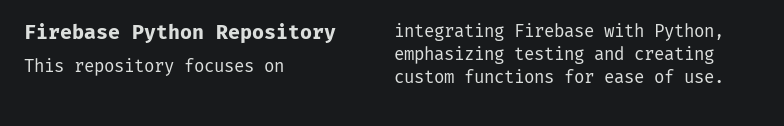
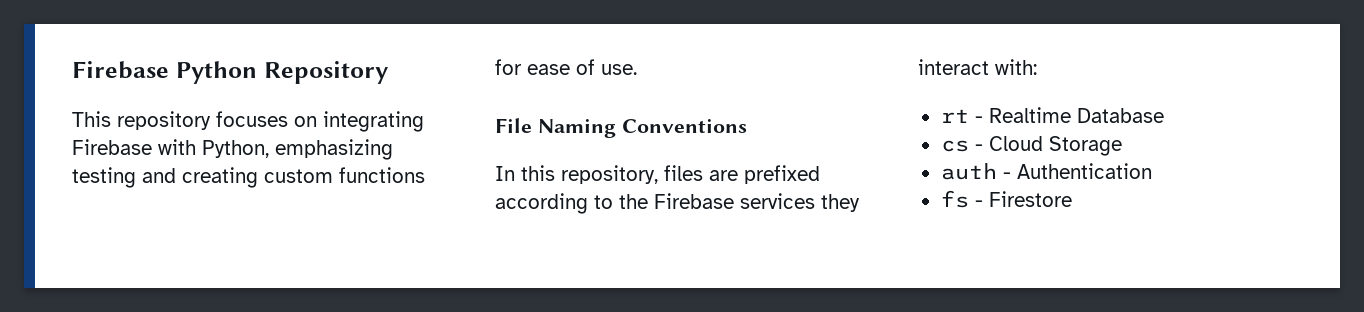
+ File Naming Conventions
+ In this repository, files are prefixed according to the Firebase services they interact with:
+ rt - Realtime Database
+ cs - Cloud Storage
+ auth - Authentication
+ fs - Firestore

